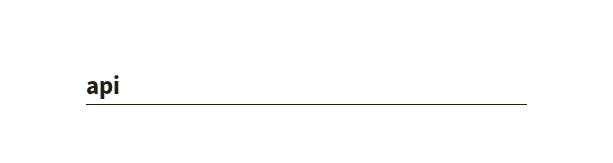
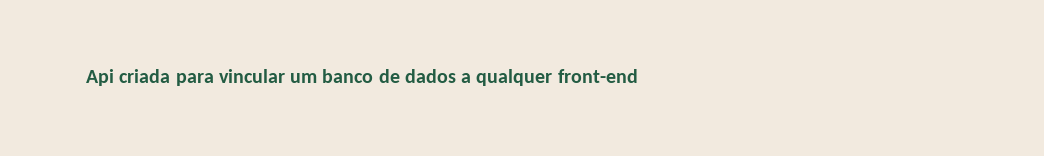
- api
+ Api criada para vincular um banco de dados a qualquer front-end

